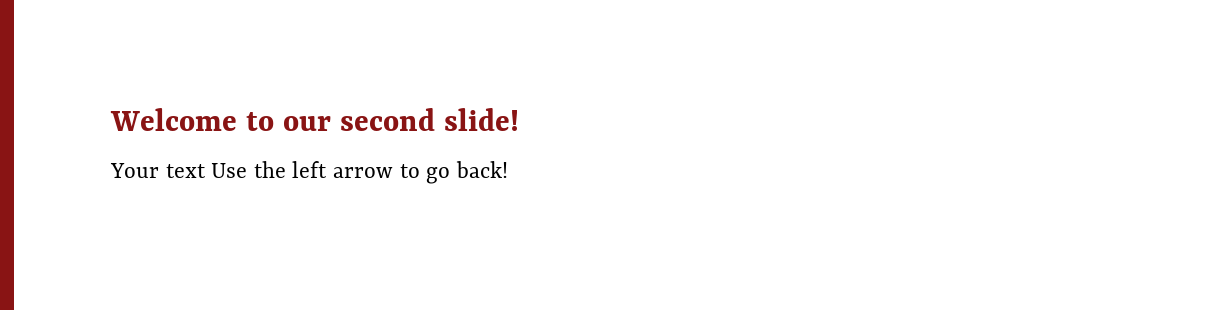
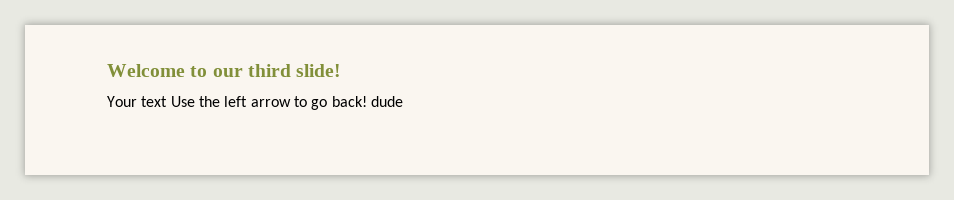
- Welcome to our second slide!
+ Welcome to our third slide!
- Your text Use the left arrow to go back!
+ Your text Use the left arrow to go back! dude

